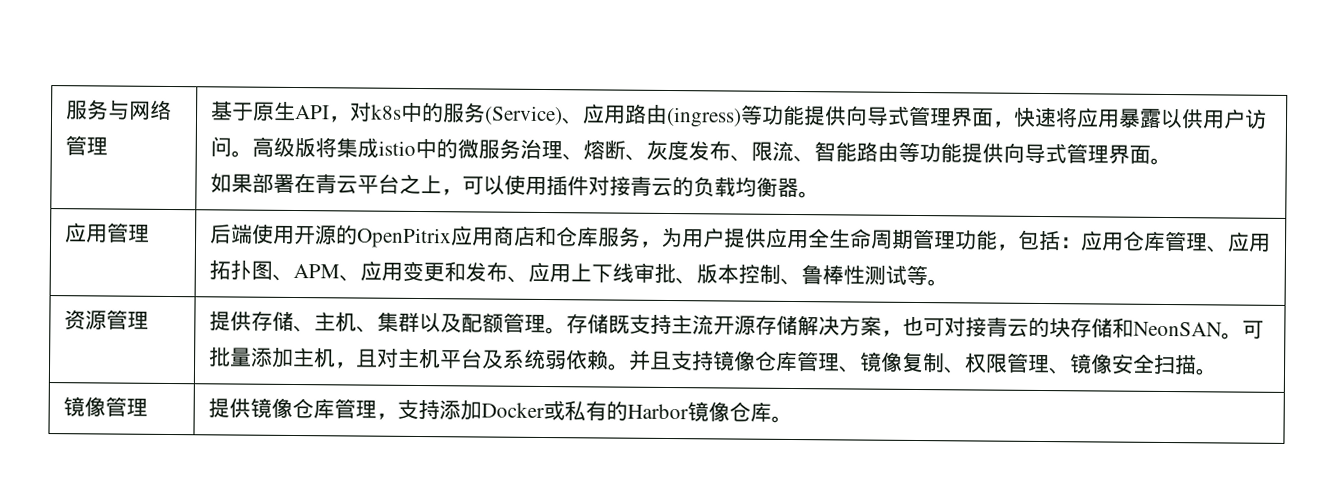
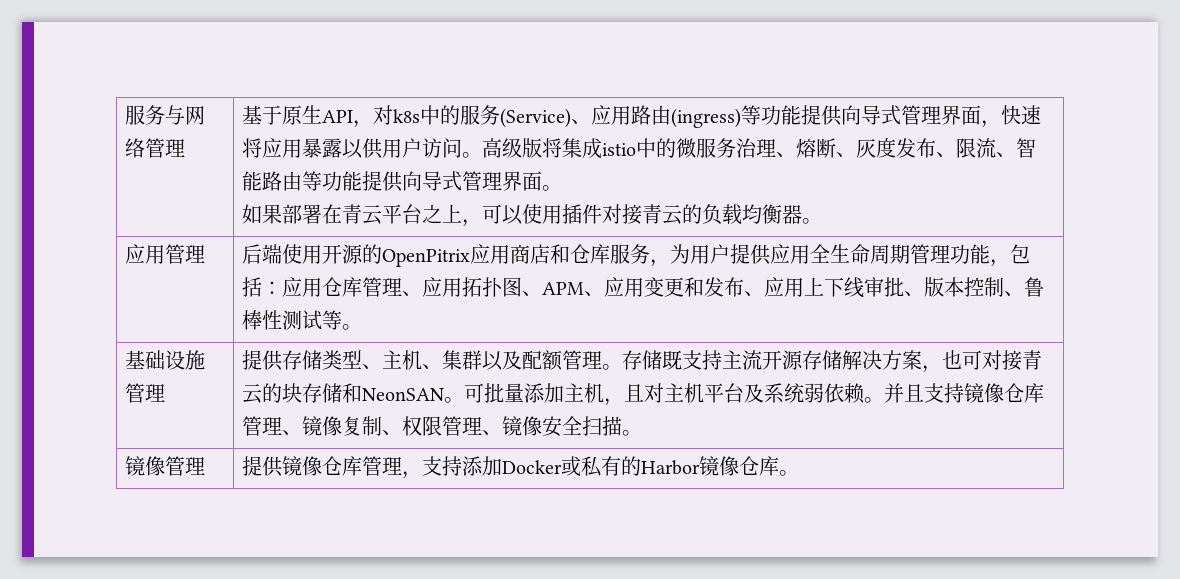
- 资源管理
+ 基础设施管理
- 提供存储、主机、集群以及配额管理。
+ 提供存储类型、主机、集群以及配额管理。

